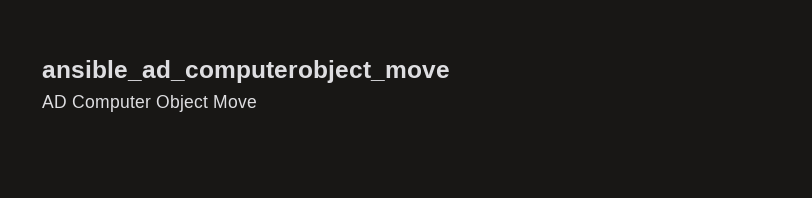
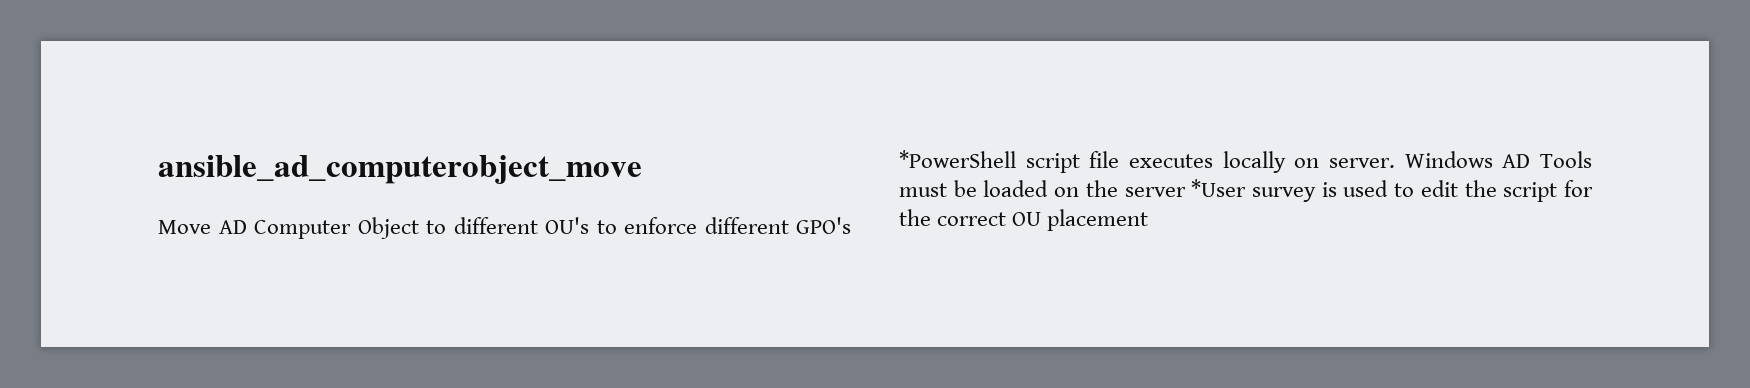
- AD Computer Object Move
+ Move AD Computer Object to different OU's to enforce different GPO's *PowerShell script file executes locally on server. Windows AD Tools must be loaded on the server *User survey is used to edit the script for the correct OU placement

